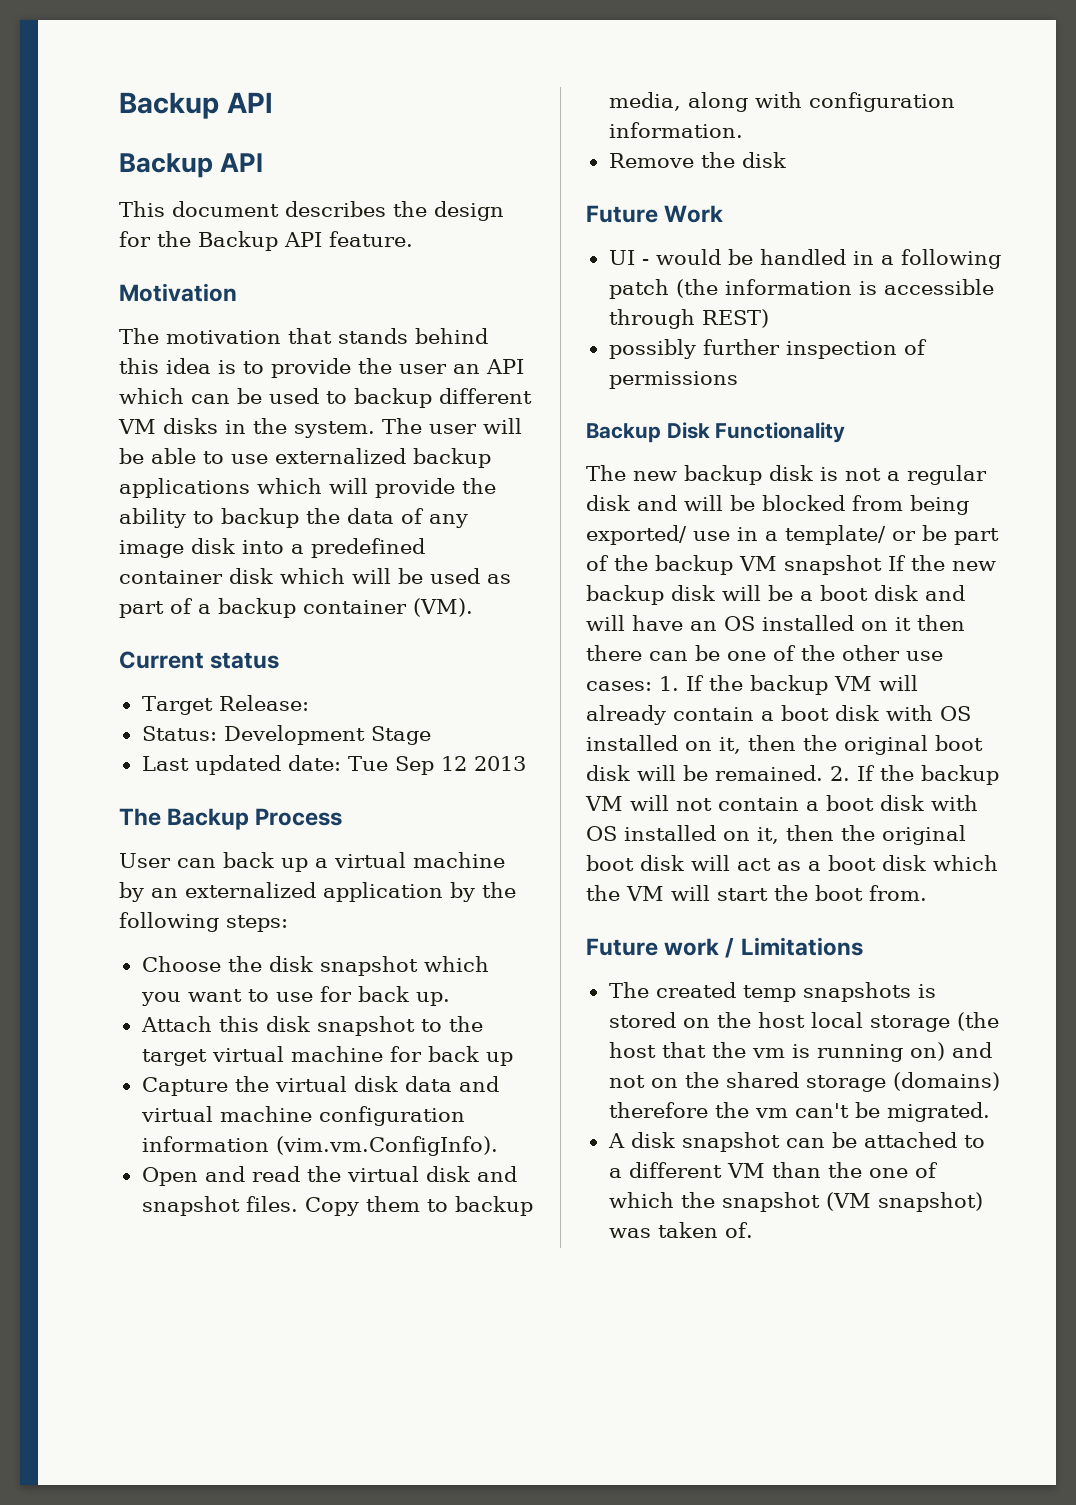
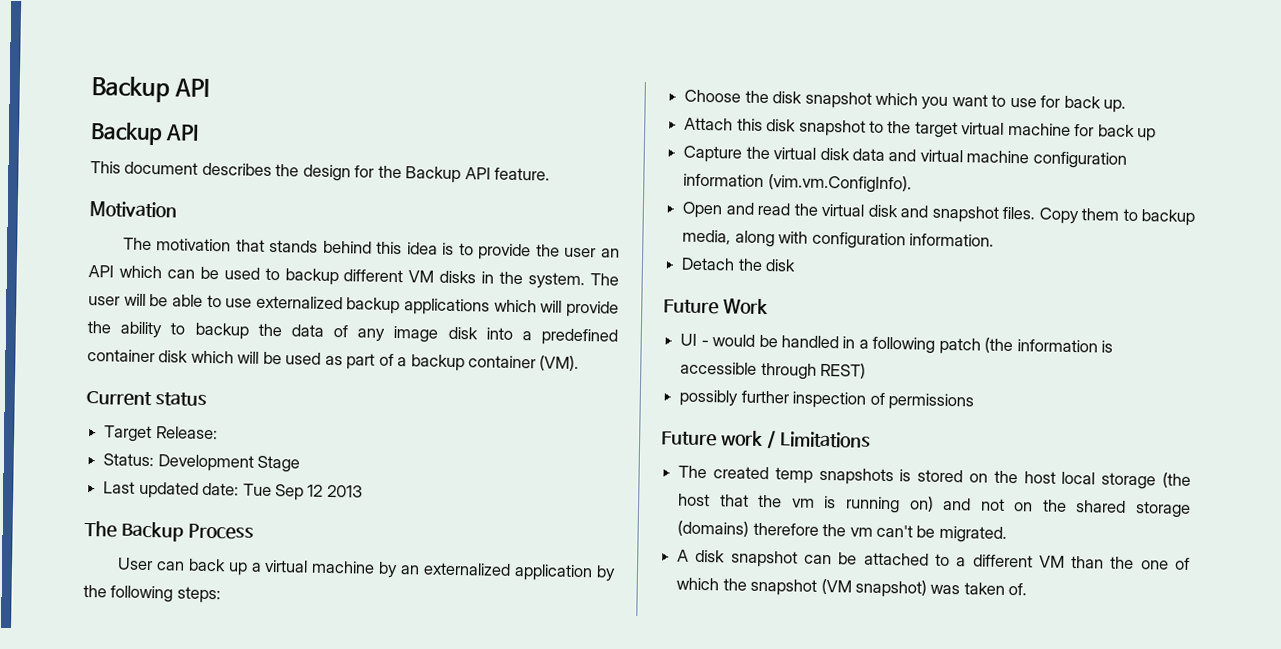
- Remove the disk
+ Detach the disk
- Backup Disk Functionality
- The new backup disk is not a regular disk and will be blocked from being exported/ use in a template/ or be part of the backup VM snapshot If the new backup disk will be a boot disk and will have an OS installed on it then there can be one of the other use cases: 1. If the backup VM will already contain a boot disk with OS installed on it, then the original boot disk will be remained. 2. If the backup VM will not contain a boot disk with OS installed on it, then the original boot disk will act as a boot disk which the VM will start the boot from.

